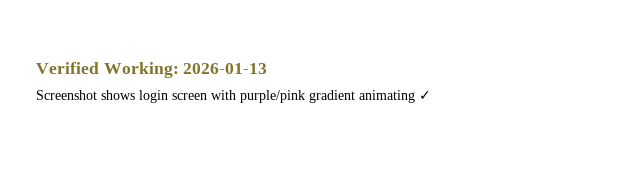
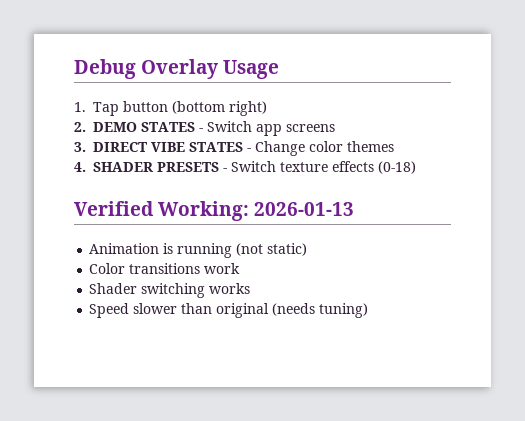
+ Debug Overlay Usage
+ 1. Tap button (bottom right)
+ 2. DEMO STATES - Switch app screens
+ 3. DIRECT VIBE STATES - Change color themes
+ 4. SHADER PRESETS - Switch texture effects (0-18)
  Verified Working: 2026-01-13
- Screenshot shows login screen with purple/pink gradient animating ✓
+ Animation is running (not static)
+ Color transitions work
+ Shader switching works
+ Speed slower than original (needs tuning)

